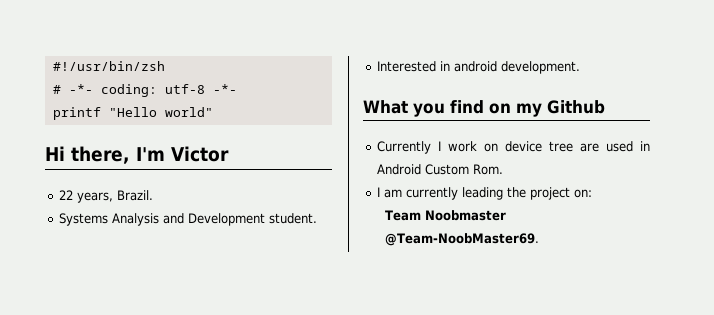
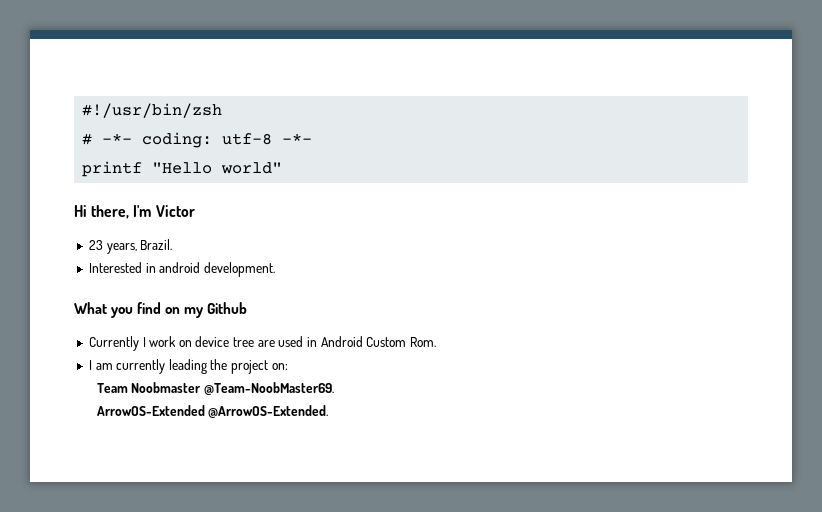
- 22 years, Brazil.
+ 23 years, Brazil.
- Systems Analysis and Development student.
+ ArrowOS-Extended @ArrowOS-Extended.

